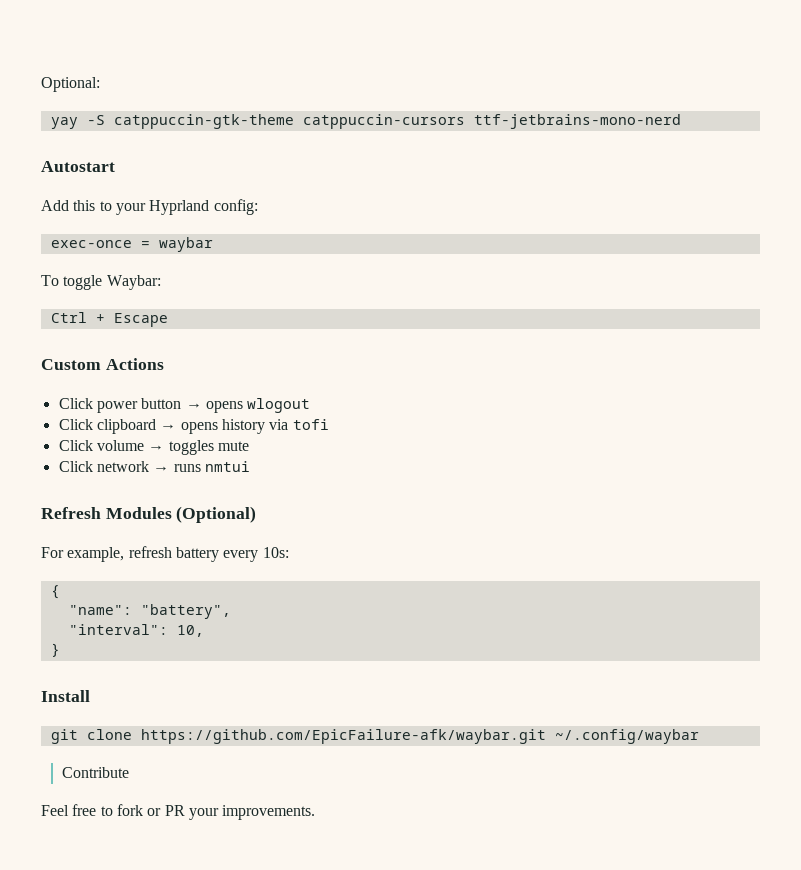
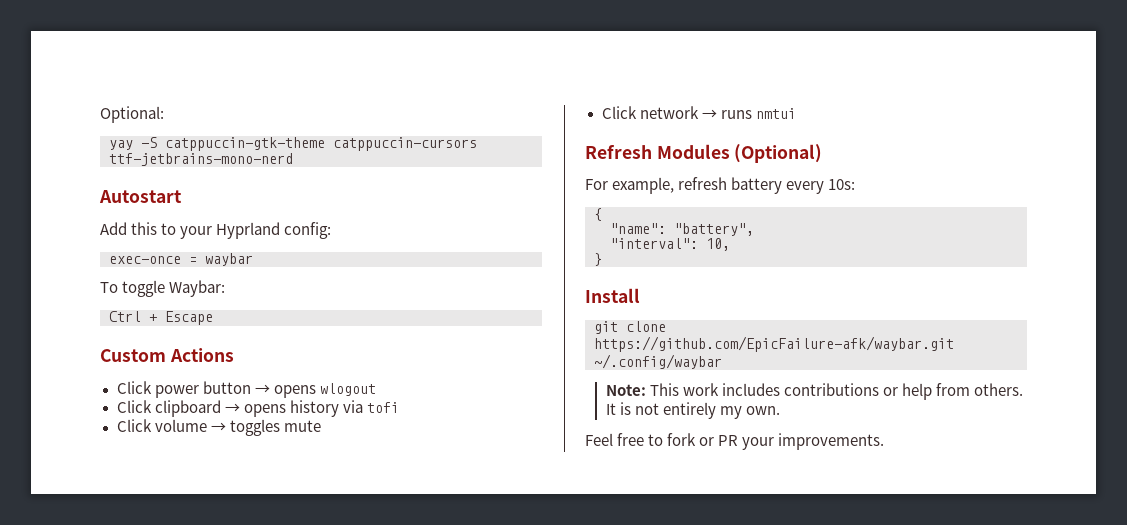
- Contribute
+ Note: This work includes contributions or help from others. It is not entirely my own.

